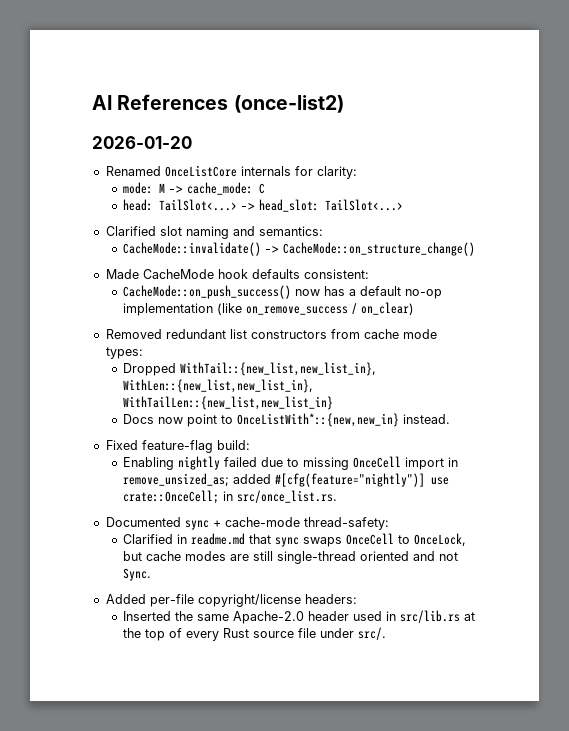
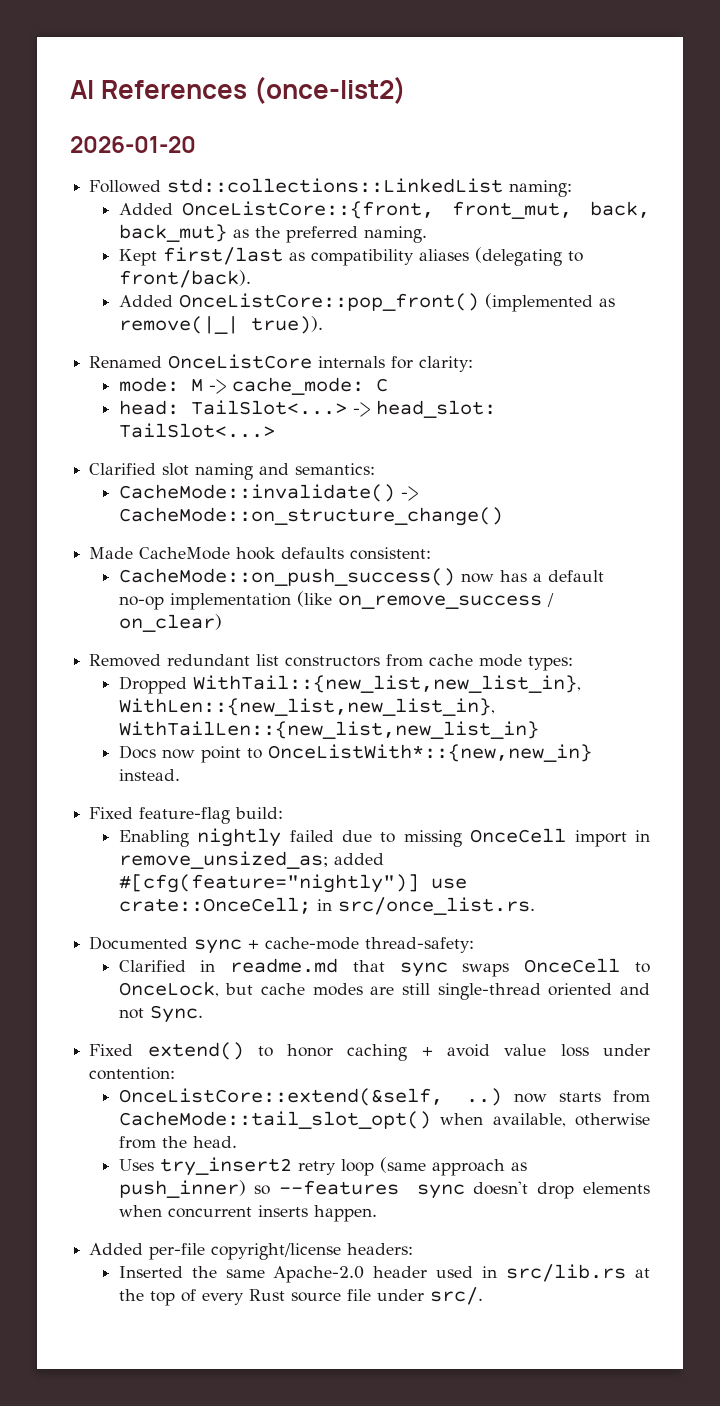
+ Followed std::collections::LinkedList naming:
+ Added OnceListCore::{front, front_mut, back, back_mut} as the preferred naming.
+ Kept first/last as compatibility aliases (delegating to front/back).
+ Added OnceListCore::pop_front() (implemented as remove(|_| true)).
+ Fixed extend() to honor caching + avoid value loss under contention:
+ OnceListCore::extend(&self, ..) now starts from CacheMode::tail_slot_opt() when available, otherwise from the head.
+ Uses try_insert2 retry loop (same approach as push_inner) so --features sync doesn't drop elements when concurrent inserts happen.

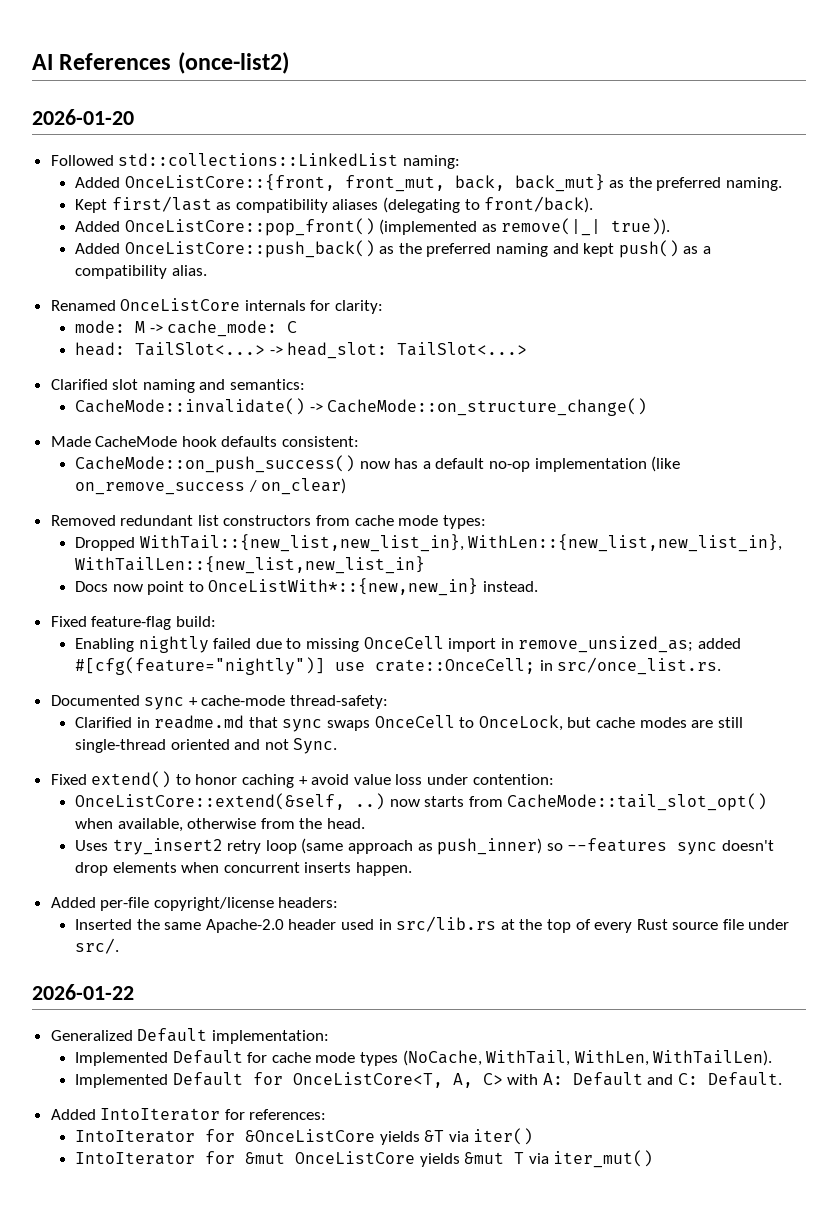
+ Added OnceListCore::push_back() as the preferred naming and kept push() as a compatibility alias.
+ 2026-01-22
+ Generalized Default implementation:
+ Implemented Default for cache mode types (NoCache, WithTail, WithLen, WithTailLen).
+ Implemented Default for OnceListCore<T, A, C> with A: Default and C: Default.
+ Added IntoIterator for references:
+ IntoIterator for &OnceListCore yields &T via iter()
+ IntoIterator for &mut OnceListCore yields &mut T via iter_mut()

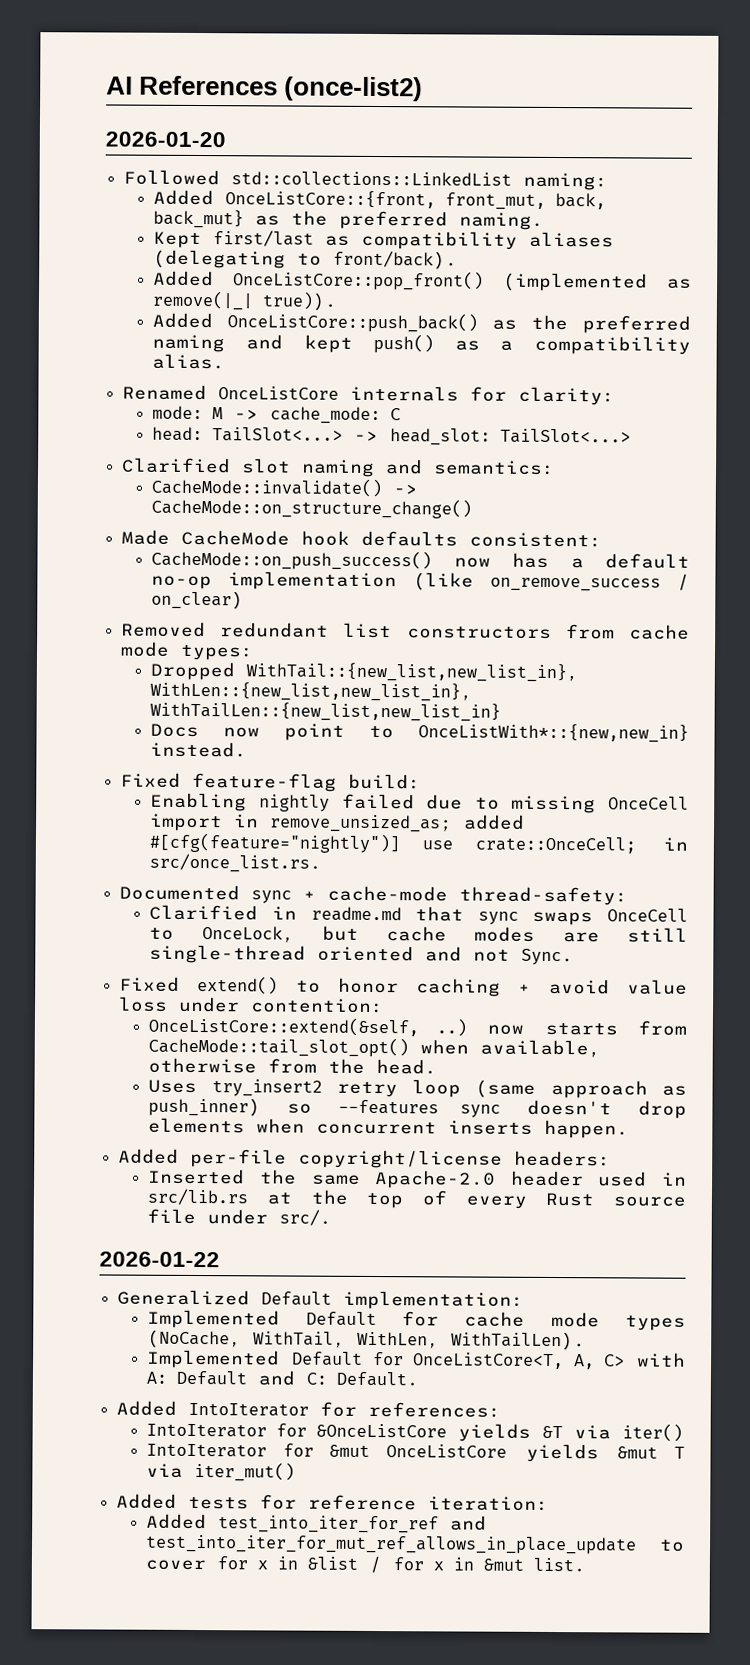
+ Added tests for reference iteration:
+ Added test_into_iter_for_ref and test_into_iter_for_mut_ref_allows_in_place_update to cover for x in &list / for x in &mut list.

